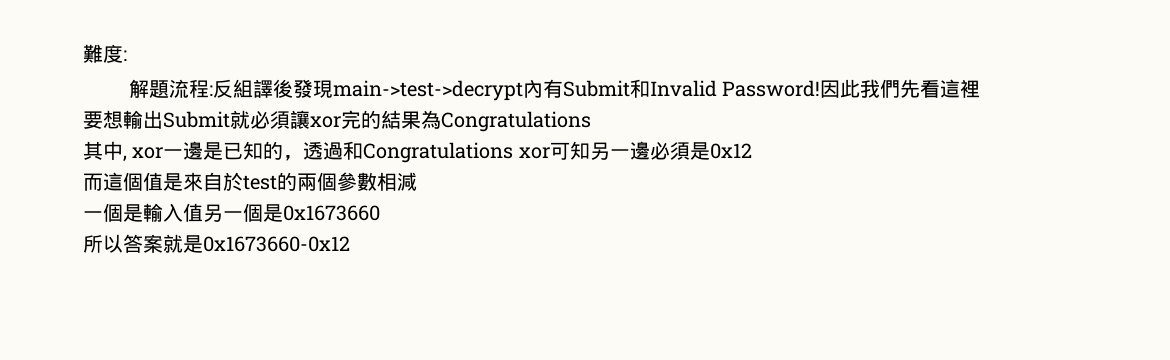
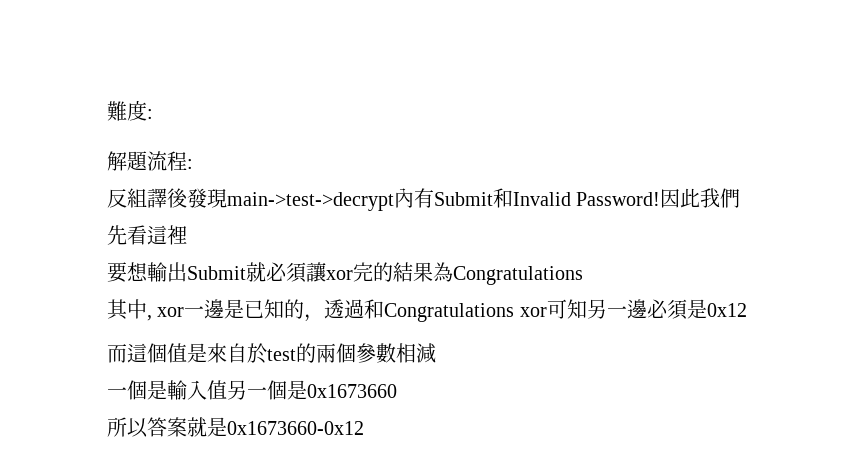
- 解題流程:反組譯後發現main->test->decrypt內有Submit和Invalid Password!
+ 解題流程:
+ 反組譯後發現main->test->decrypt內有Submit和Invalid Password!

